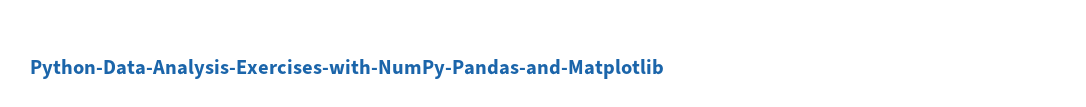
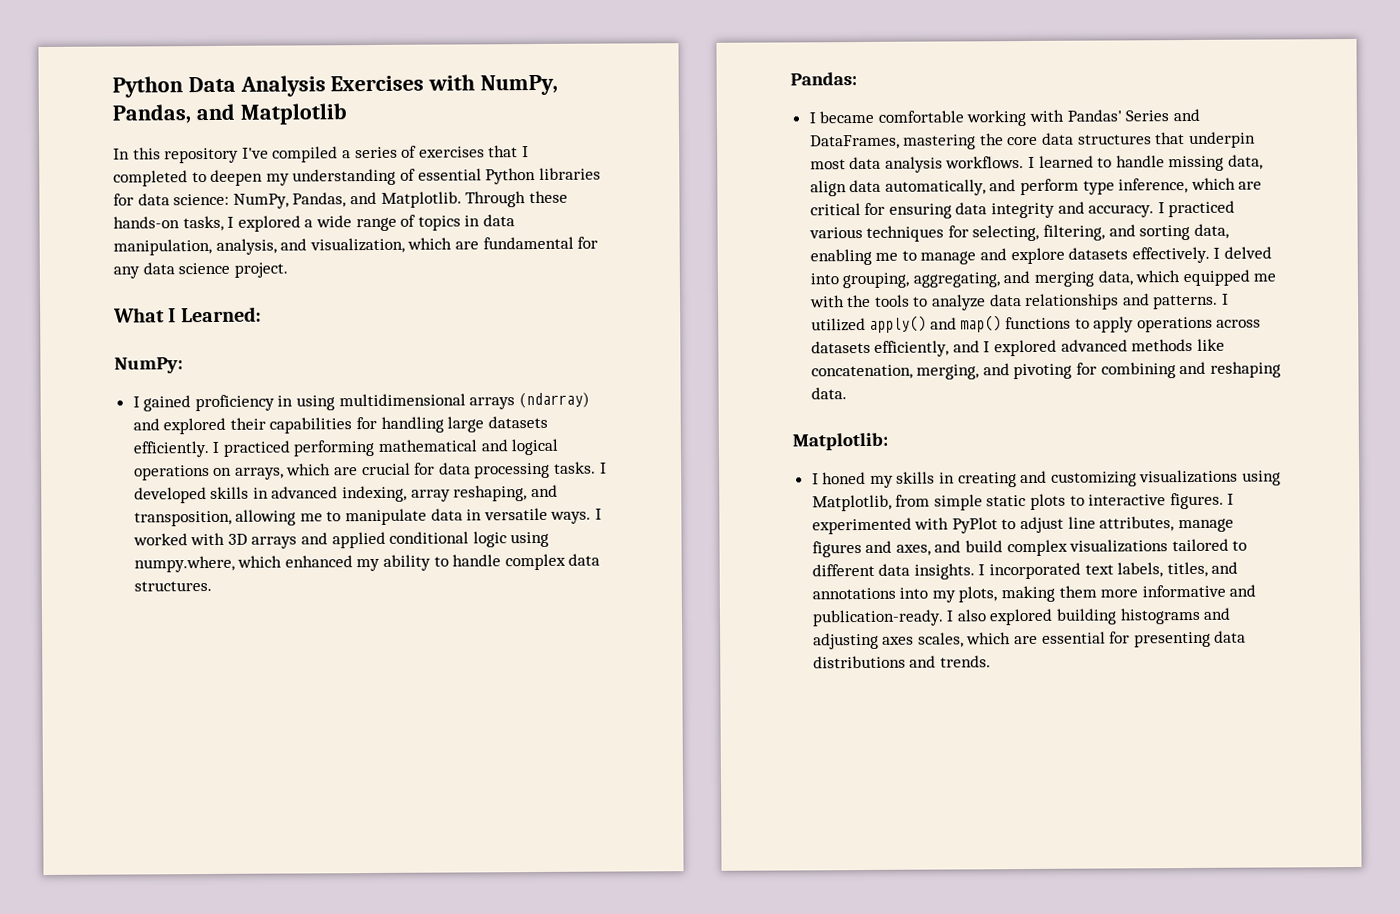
- Python-Data-Analysis-Exercises-with-NumPy-Pandas-and-Matplotlib
+ Python Data Analysis Exercises with NumPy, Pandas, and Matplotlib
+ In this repository I've compiled a series of exercises that I completed to deepen my understanding of essential Python libraries for data science: NumPy, Pandas, and Matplotlib. Through these hands-on tasks, I explored a wide range of topics in data manipulation, analysis, and visualization, which are fundamental for any data science project.
+ What I Learned:
+ NumPy:
+ I gained proficiency in using multidimensional arrays (ndarray) and explored their capabilities for handling large datasets efficiently. I practiced performing mathematical and logical operations on arrays, which are crucial for data processing tasks. I developed skills in advanced indexing, array reshaping, and transposition, allowing me to manipulate data in versatile ways. I worked with 3D arrays and applied conditional logic using numpy.where, which enhanced my ability to handle complex data structures.
+ Pandas:
+ I became comfortable working with Pandas' Series and DataFrames, mastering the core data structures that underpin most data analysis workflows. I learned to handle missing data, align data automatically, and perform type inference, which are critical for ensuring data integrity and accuracy. I practiced various techniques for selecting, filtering, and sorting data, enabling me to manage and explore datasets effectively. I delved into grouping, aggregating, and merging data, which equipped me with the tools to analyze data relationships and patterns. I utilized apply() and map() functions to apply operations across datasets efficiently, and I explored advanced methods like concatenation, merging, and pivoting for combining and reshaping data.
+ Matplotlib:
+ I honed my skills in creating and customizing visualizations using Matplotlib, from simple static plots to interactive figures. I experimented with PyPlot to adjust line attributes, manage figures and axes, and build complex visualizations tailored to different data insights. I incorporated text labels, titles, and annotations into my plots, making them more informative and publication-ready. I also explored building histograms and adjusting axes scales, which are essential for presenting data distributions and trends.

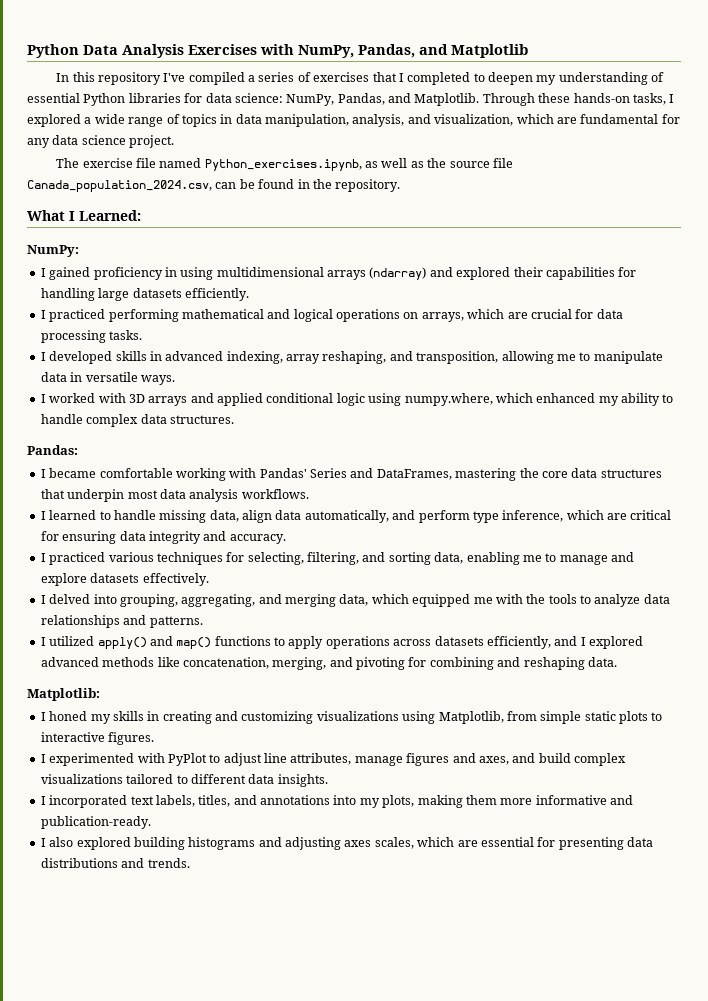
+ The exercise file named Python_exercises.ipynb, as well as the source file Canada_population_2024.csv, can be found in the repository.
- I gained proficiency in using multidimensional arrays (ndarray) and explored their capabilities for handling large datasets efficiently. I practiced performing mathematical and logical operations on arrays, which are crucial for data processing tasks. I developed skills in advanced indexing, array reshaping, and transposition, allowing me to manipulate data in versatile ways. I worked with 3D arrays and applied conditional logic using numpy.where, which enhanced my ability to handle complex data structures.
+ I gained proficiency in using multidimensional arrays (ndarray) and explored their capabilities for handling large datasets efficiently.
+ I practiced performing mathematical and logical operations on arrays, which are crucial for data processing tasks.
+ I developed skills in advanced indexing, array reshaping, and transposition, allowing me to manipulate data in versatile ways.
+ I worked with 3D arrays and applied conditional logic using numpy.where, which enhanced my ability to handle complex data structures.
- I became comfortable working with Pandas' Series and DataFrames, mastering the core data structures that underpin most data analysis workflows. I learned to handle missing data, align data automatically, and perform type inference, which are critical for ensuring data integrity and accuracy. I practiced various techniques for selecting, filtering, and sorting data, enabling me to manage and explore datasets effectively. I delved into grouping, aggregating, and merging data, which equipped me with the tools to analyze data relationships and patterns. I utilized apply() and map() functions to apply operations across datasets efficiently, and I explored advanced methods like concatenation, merging, and pivoting for combining and reshaping data.
+ I became comfortable working with Pandas' Series and DataFrames, mastering the core data structures that underpin most data analysis workflows.
+ I learned to handle missing data, align data automatically, and perform type inference, which are critical for ensuring data integrity and accuracy.
+ I practiced various techniques for selecting, filtering, and sorting data, enabling me to manage and explore datasets effectively.
+ I delved into grouping, aggregating, and merging data, which equipped me with the tools to analyze data relationships and patterns.
+ I utilized apply() and map() functions to apply operations across datasets efficiently, and I explored advanced methods like concatenation, merging, and pivoting for combining and reshaping data.
- I honed my skills in creating and customizing visualizations using Matplotlib, from simple static plots to interactive figures. I experimented with PyPlot to adjust line attributes, manage figures and axes, and build complex visualizations tailored to different data insights. I incorporated text labels, titles, and annotations into my plots, making them more informative and publication-ready. I also explored building histograms and adjusting axes scales, which are essential for presenting data distributions and trends.
+ I honed my skills in creating and customizing visualizations using Matplotlib, from simple static plots to interactive figures.
+ I experimented with PyPlot to adjust line attributes, manage figures and axes, and build complex visualizations tailored to different data insights.
+ I incorporated text labels, titles, and annotations into my plots, making them more informative and publication-ready.
+ I also explored building histograms and adjusting axes scales, which are essential for presenting data distributions and trends.

